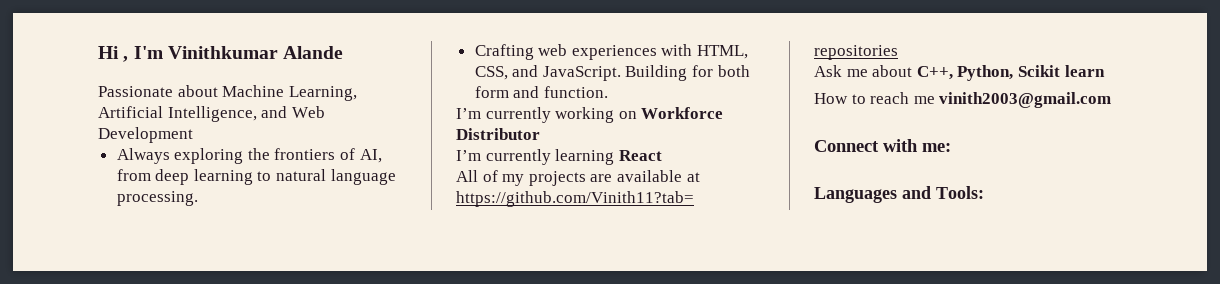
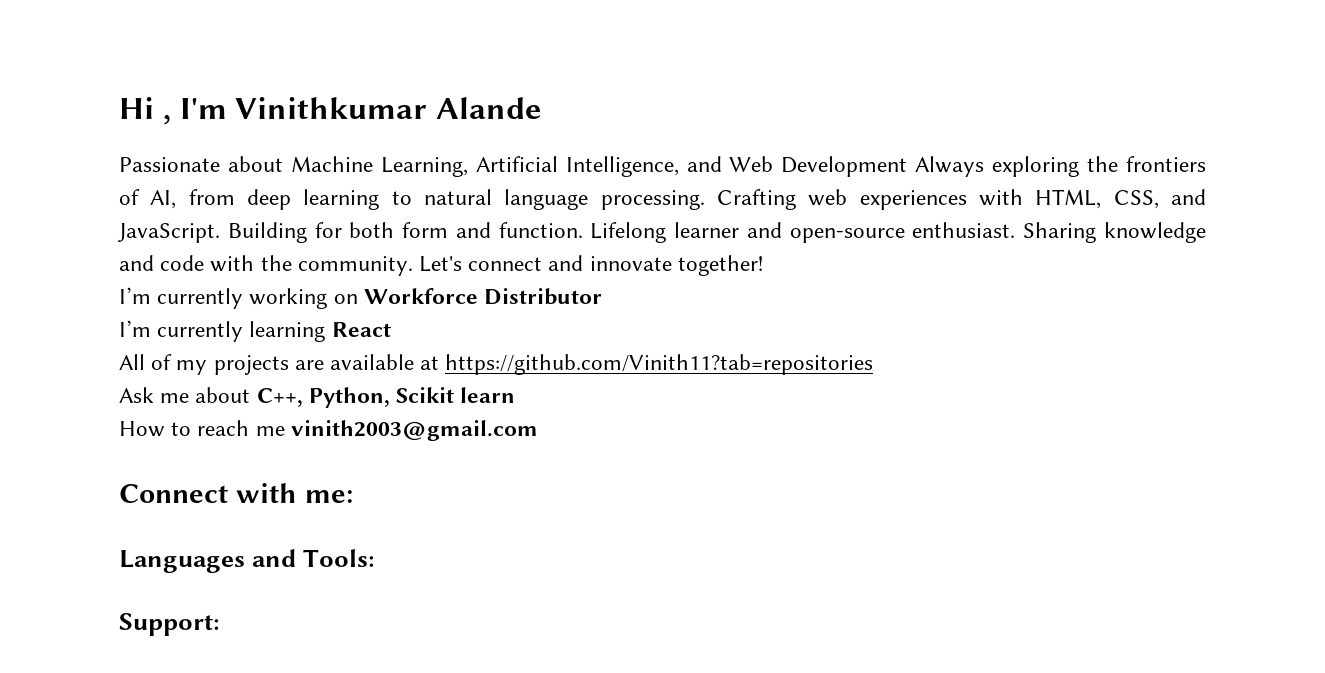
- Passionate about Machine Learning, Artificial Intelligence, and Web Development
- Always exploring the frontiers of AI, from deep learning to natural language processing.
- Crafting web experiences with HTML, CSS, and JavaScript.
+ Passionate about Machine Learning, Artificial Intelligence, and Web Development Always exploring the frontiers of AI, from deep learning to natural language processing. Crafting web experiences with HTML, CSS, and JavaScript.
+ Lifelong learner and open-source enthusiast. Sharing knowledge and code with the community. Let's connect and innovate together!
+ Support:

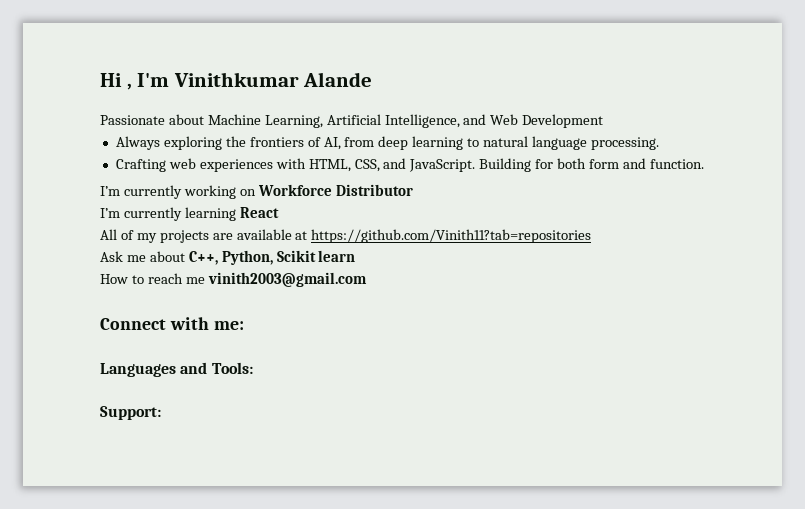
- Passionate about Machine Learning, Artificial Intelligence, and Web Development Always exploring the frontiers of AI, from deep learning to natural language processing. Crafting web experiences with HTML, CSS, and JavaScript.
+ Passionate about Machine Learning, Artificial Intelligence, and Web Development
+ Always exploring the frontiers of AI, from deep learning to natural language processing.
+ Crafting web experiences with HTML, CSS, and JavaScript.
- Lifelong learner and open-source enthusiast. Sharing knowledge and code with the community. Let's connect and innovate together!

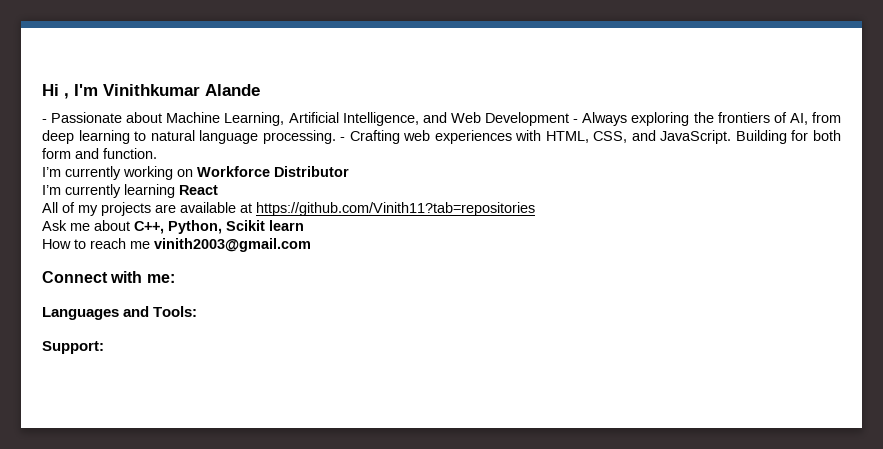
- Passionate about Machine Learning, Artificial Intelligence, and Web Development
- Always exploring the frontiers of AI, from deep learning to natural language processing.
- Crafting web experiences with HTML, CSS, and JavaScript.
+ - Passionate about Machine Learning, Artificial Intelligence, and Web Development - Always exploring the frontiers of AI, from deep learning to natural language processing. - Crafting web experiences with HTML, CSS, and JavaScript.

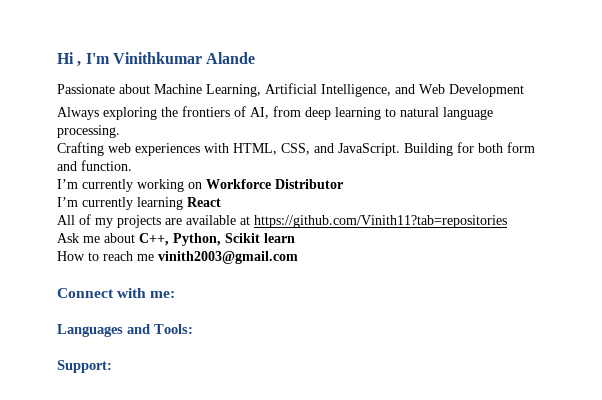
- - Passionate about Machine Learning, Artificial Intelligence, and Web Development - Always exploring the frontiers of AI, from deep learning to natural language processing. - Crafting web experiences with HTML, CSS, and JavaScript.
+ Passionate about Machine Learning, Artificial Intelligence, and Web Development
+ Always exploring the frontiers of AI, from deep learning to natural language processing.
+ Crafting web experiences with HTML, CSS, and JavaScript.

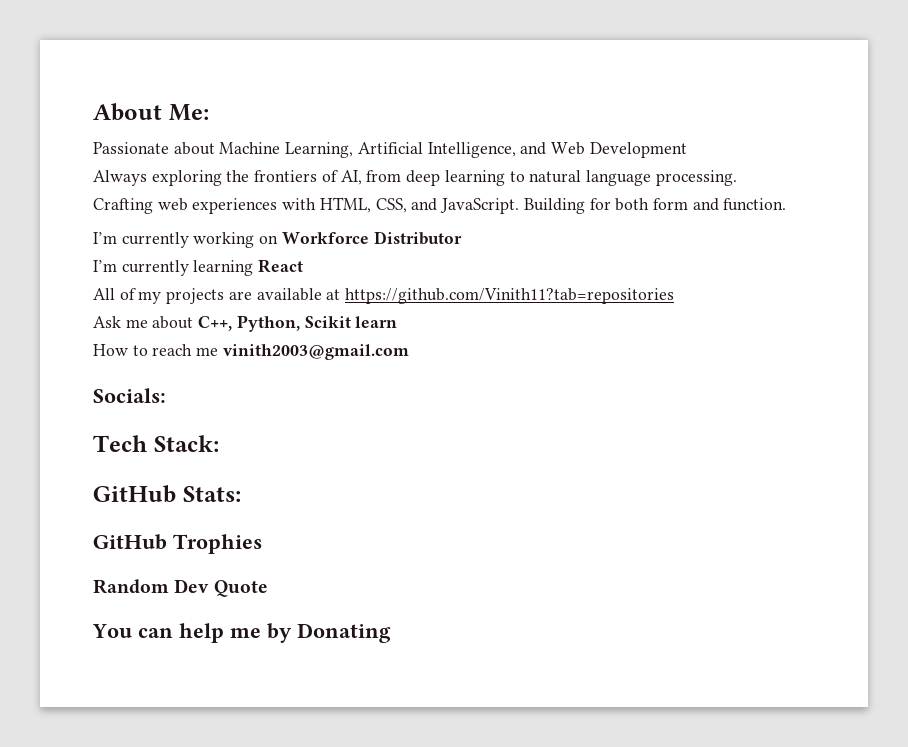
- Hi , I'm Vinithkumar Alande
+ About Me:
- Connect with me:
- Languages and Tools:
- Support:
+ Socials:
+ Tech Stack:
+ GitHub Stats:
+ GitHub Trophies
+ Random Dev Quote
+ You can help me by Donating

